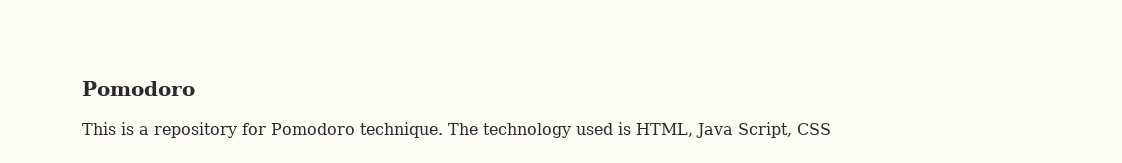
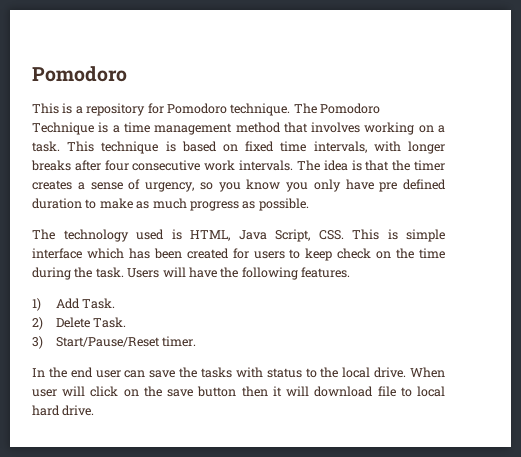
- The technology used is HTML, Java Script, CSS
+ The Pomodoro Technique is a time management method that involves working on a task. This technique is based on fixed time intervals, with longer breaks after four consecutive work intervals. The idea is that the timer creates a sense of urgency, so you know you only have pre defined duration to make as much progress as possible.
+ The technology used is HTML, Java Script, CSS. This is simple interface which has been created for users to keep check on the time during the task. Users will have the following features.
+ 1) Add Task.
+ 2) Delete Task.
+ 3) Start/Pause/Reset timer.
+ In the end user can save the tasks with status to the local drive. When user will click on the save button then it will download file to local hard drive.

